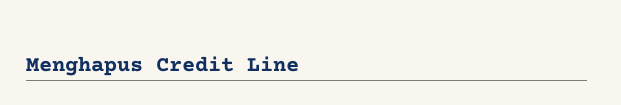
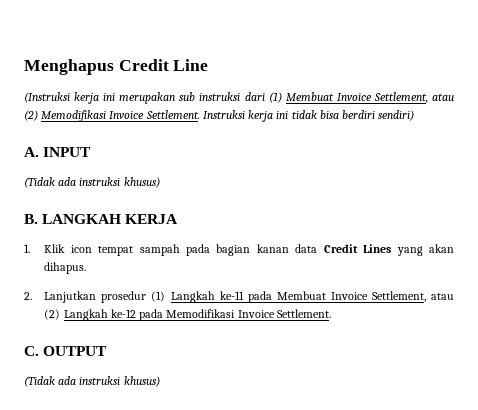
+ (Instruksi kerja ini merupakan sub instruksi dari (1) Membuat Invoice Settlement, atau (2) Memodifikasi Invoice Settlement. Instruksi kerja ini tidak bisa berdiri sendiri)
+ A. INPUT
+ (Tidak ada instruksi khusus)
+ B. LANGKAH KERJA
+ 1. Klik icon tempat sampah pada bagian kanan data Credit Lines yang akan dihapus.
+ 2. Lanjutkan prosedur (1) Langkah ke-11 pada Membuat Invoice Settlement, atau (2) Langkah ke-12 pada Memodifikasi Invoice Settlement.
+ C. OUTPUT
+ (Tidak ada instruksi khusus)

